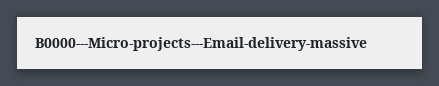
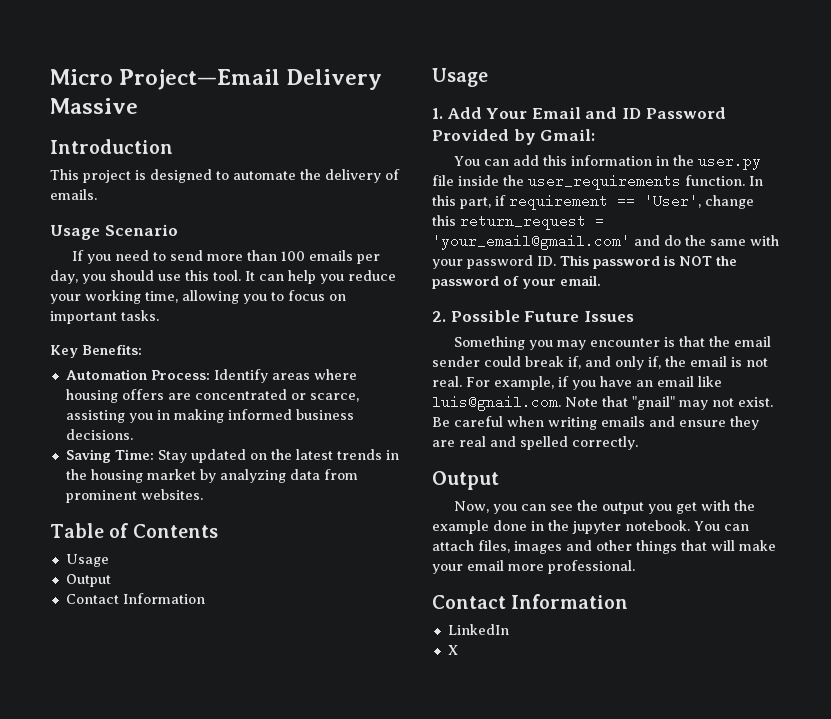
- B0000---Micro-projects---Email-delivery-massive
+ Micro Project—Email Delivery Massive
+ Introduction
+ This project is designed to automate the delivery of emails.
+ Usage Scenario
+ If you need to send more than 100 emails per day, you should use this tool. It can help you reduce your working time, allowing you to focus on important tasks.
+ Key Benefits:
+ Automation Process: Identify areas where housing offers are concentrated or scarce, assisting you in making informed business decisions.
+ Saving Time: Stay updated on the latest trends in the housing market by analyzing data from prominent websites.
+ Table of Contents
+ Usage
+ Output
+ Contact Information
+ Usage
+ 1. Add Your Email and ID Password Provided by Gmail:
+ You can add this information in the user.py file inside the user_requirements function. In this part, if requirement == 'User', change this return_request = 'your_email@gmail.com' and do the same with your password ID. This password is NOT the password of your email.
+ 2. Possible Future Issues
+ Something you may encounter is that the email sender could break if, and only if, the email is not real. For example, if you have an email like luis@gnail.com. Note that "gnail" may not exist. Be careful when writing emails and ensure they are real and spelled correctly.
+ Output
+ Now, you can see the output you get with the example done in the jupyter notebook. You can attach files, images and other things that will make your email more professional.
+ Contact Information
+ LinkedIn
+ X

